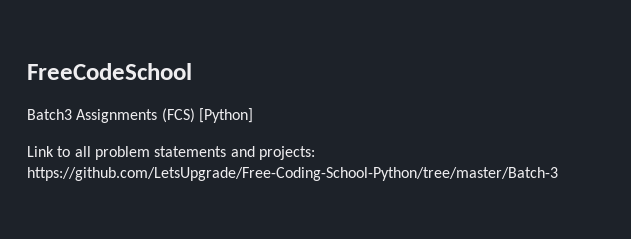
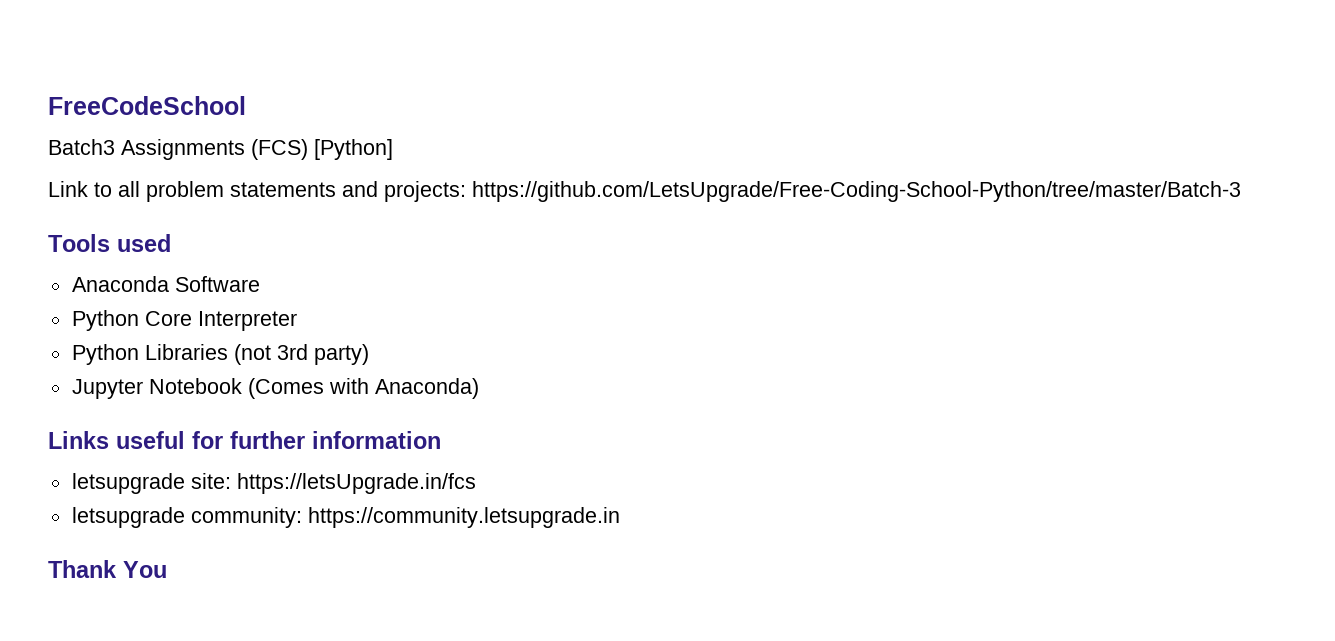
+ Tools used
+ Anaconda Software
+ Python Core Interpreter
+ Python Libraries (not 3rd party)
+ Jupyter Notebook (Comes with Anaconda)
+ Links useful for further information
+ letsupgrade site: https://letsUpgrade.in/fcs
+ letsupgrade community: https://community.letsupgrade.in
+ Thank You

